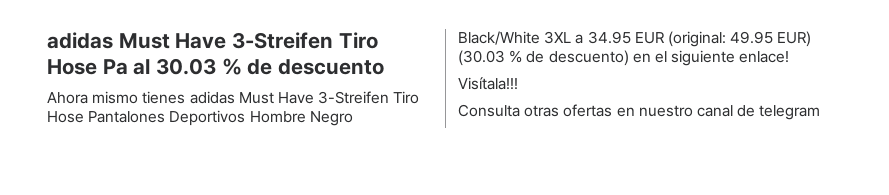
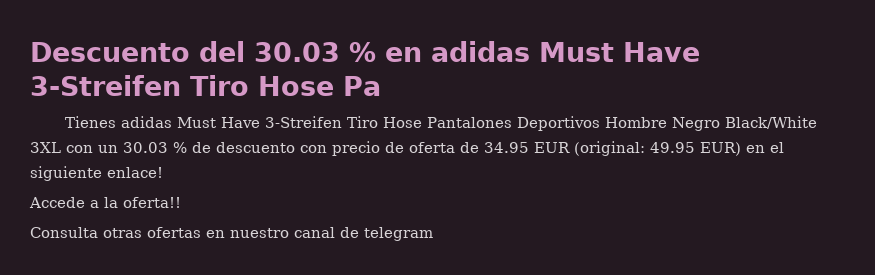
- adidas Must Have 3-Streifen Tiro Hose Pa al 30.03 % de descuento
- Ahora mismo tienes adidas Must Have 3-Streifen Tiro Hose Pantalones Deportivos Hombre Negro Black/White 3XL a 34.95 EUR (original: 49.95 EUR) (30.03 % de descuento) en el siguiente enlace!
+ Descuento del 30.03 % en adidas Must Have 3-Streifen Tiro Hose Pa
+ Tienes adidas Must Have 3-Streifen Tiro Hose Pantalones Deportivos Hombre Negro Black/White 3XL con un 30.03 % de descuento con precio de oferta de 34.95 EUR (original: 49.95 EUR) en el siguiente enlace!
- Visítala!!!
+ Accede a la oferta!!

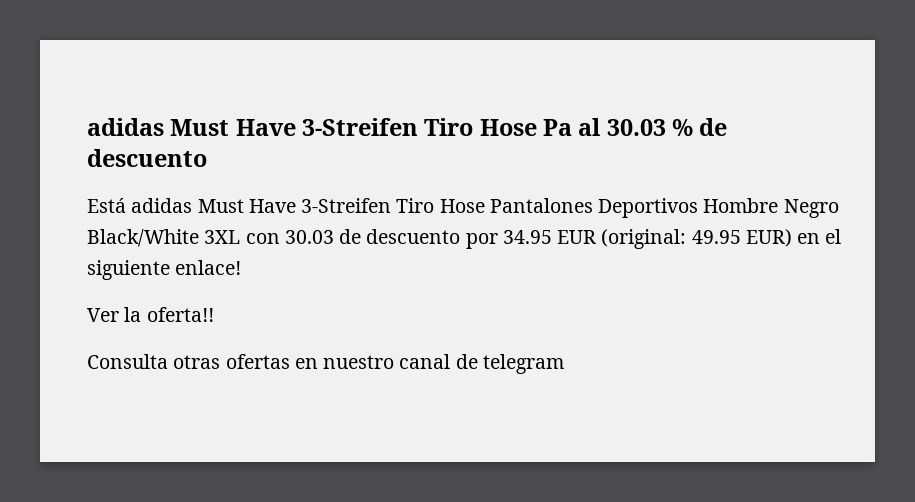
- Descuento del 30.03 % en adidas Must Have 3-Streifen Tiro Hose Pa
- Tienes adidas Must Have 3-Streifen Tiro Hose Pantalones Deportivos Hombre Negro Black/White 3XL con un 30.03 % de descuento con precio de oferta de 34.95 EUR (original: 49.95 EUR) en el siguiente enlace!
+ adidas Must Have 3-Streifen Tiro Hose Pa al 30.03 % de descuento
+ Está adidas Must Have 3-Streifen Tiro Hose Pantalones Deportivos Hombre Negro Black/White 3XL con 30.03 de descuento por 34.95 EUR (original: 49.95 EUR) en el siguiente enlace!
- Accede a la oferta!!
+ Ver la oferta!!

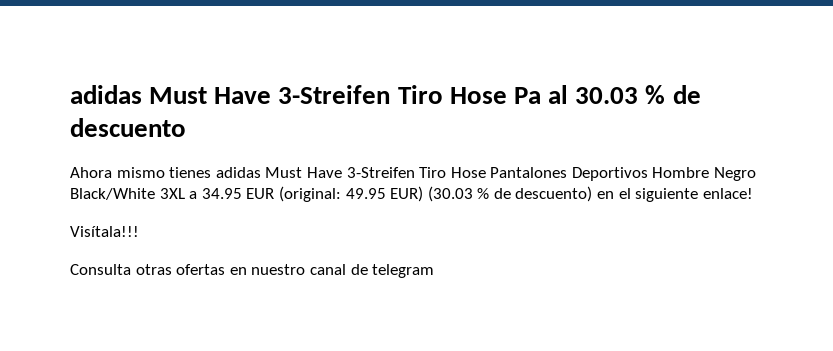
- Está adidas Must Have 3-Streifen Tiro Hose Pantalones Deportivos Hombre Negro Black/White 3XL con 30.03 de descuento por 34.95 EUR (original: 49.95 EUR) en el siguiente enlace!
+ Ahora mismo tienes adidas Must Have 3-Streifen Tiro Hose Pantalones Deportivos Hombre Negro Black/White 3XL a 34.95 EUR (original: 49.95 EUR) (30.03 % de descuento) en el siguiente enlace!
- Ver la oferta!!
+ Visítala!!!

